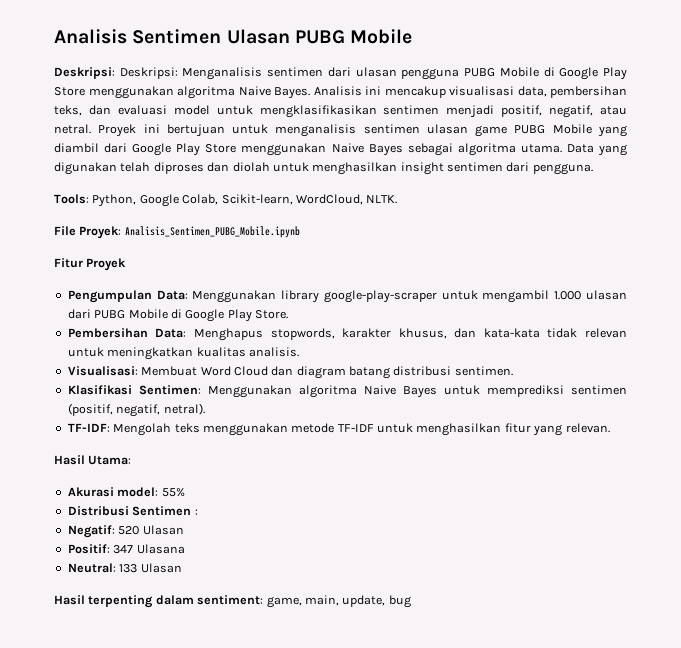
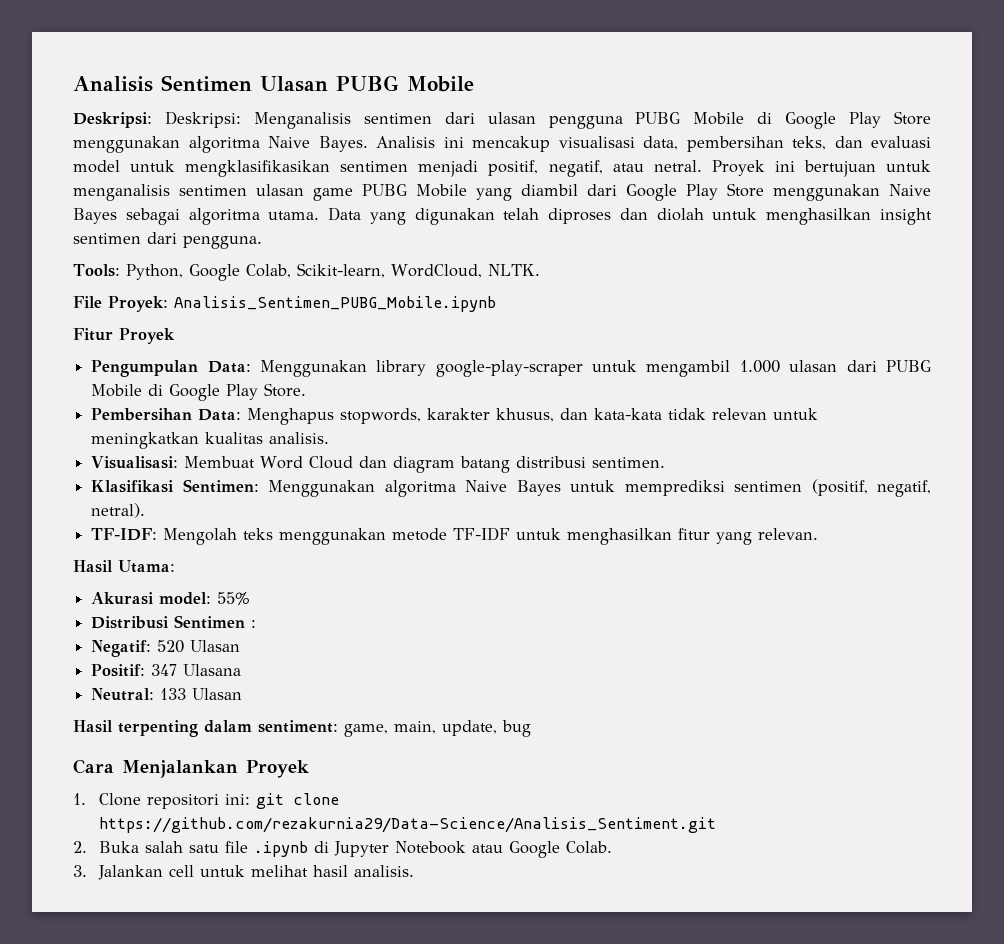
+ Cara Menjalankan Proyek
+ 1. Clone repositori ini: git clone https://github.com/rezakurnia29/Data-Science/Analisis_Sentiment.git
+ 2. Buka salah satu file .ipynb di Jupyter Notebook atau Google Colab.
+ 3. Jalankan cell untuk melihat hasil analisis.

